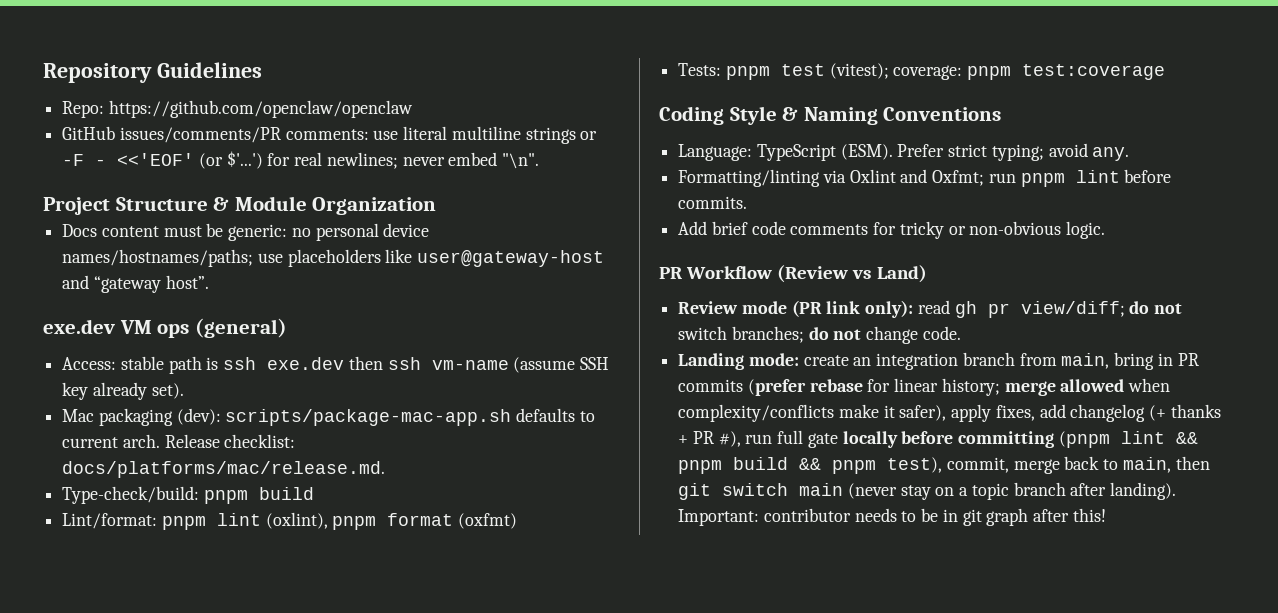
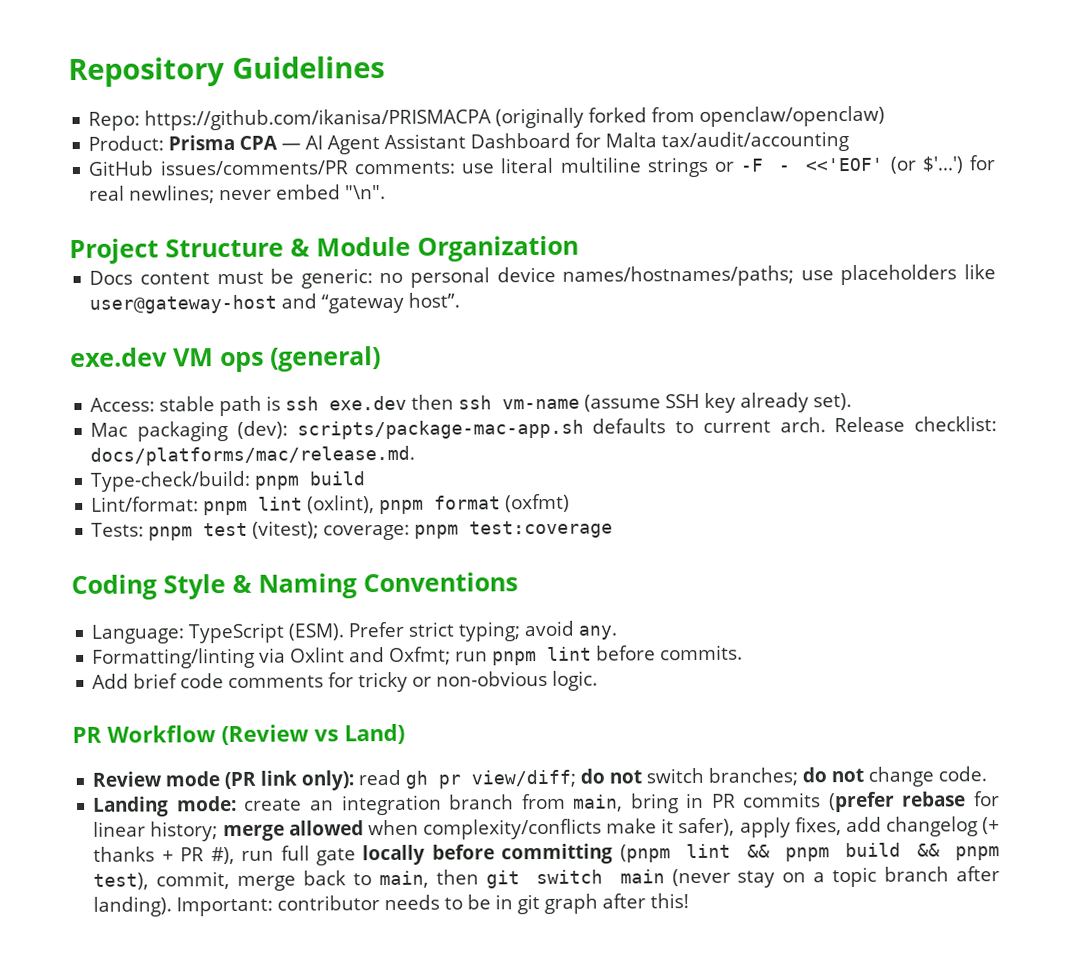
- Repo: https://github.com/openclaw/openclaw
+ Repo: https://github.com/ikanisa/PRISMACPA (originally forked from openclaw/openclaw)
+ Product: Prisma CPA — AI Agent Assistant Dashboard for Malta tax/audit/accounting

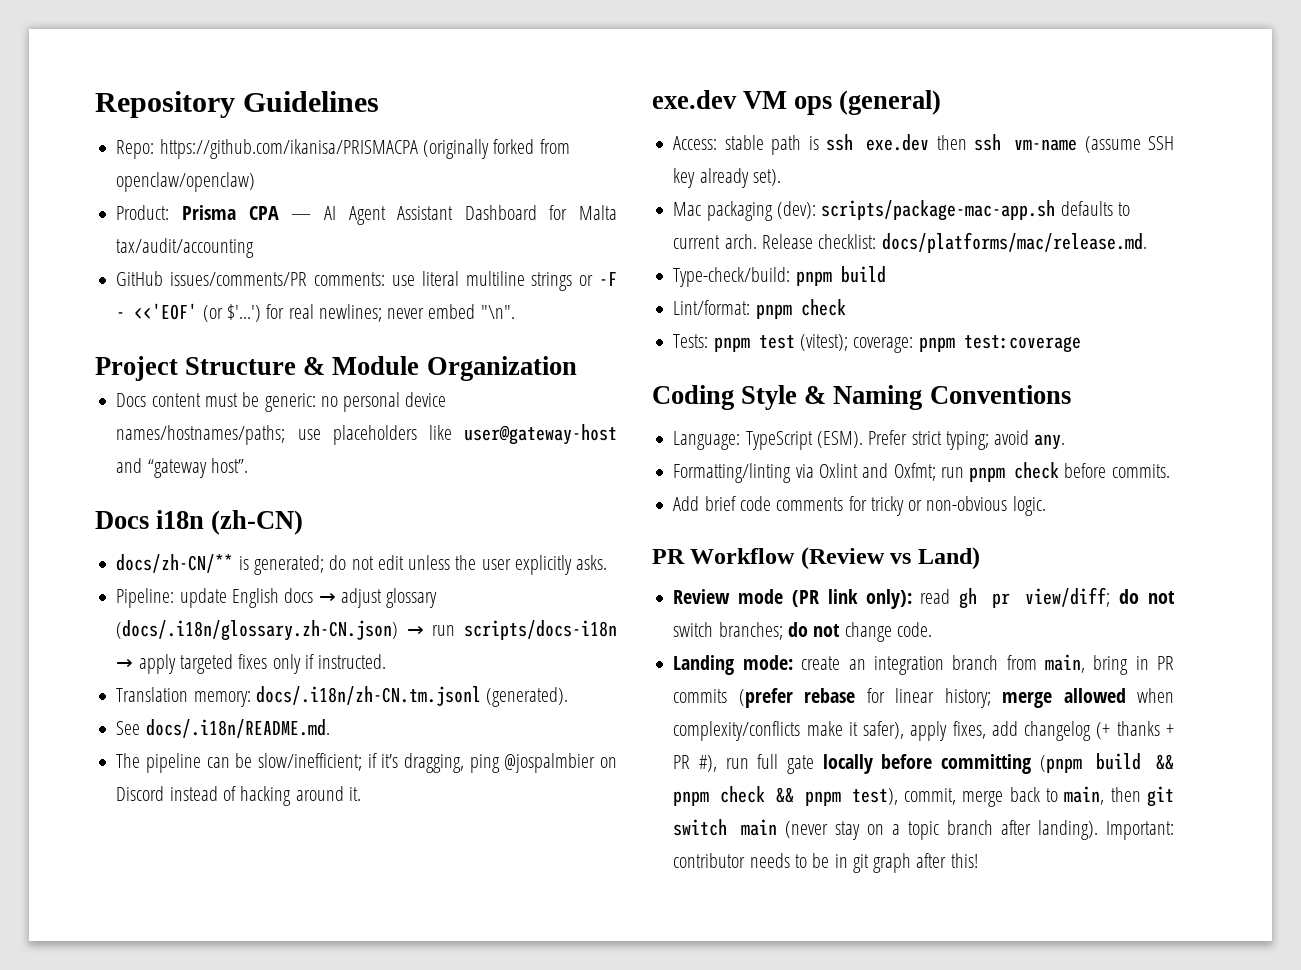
+ Docs i18n (zh-CN)
+ docs/zh-CN/** is generated; do not edit unless the user explicitly asks.
+ Pipeline: update English docs → adjust glossary (docs/.i18n/glossary.zh-CN.json) → run scripts/docs-i18n → apply targeted fixes only if instructed.
+ Translation memory: docs/.i18n/zh-CN.tm.jsonl (generated).
+ See docs/.i18n/README.md.
+ The pipeline can be slow/inefficient; if it’s dragging, ping @jospalmbier on Discord instead of hacking around it.
- Lint/format: pnpm lint (oxlint), pnpm format (oxfmt)
+ Lint/format: pnpm check
- Formatting/linting via Oxlint and Oxfmt; run pnpm lint before commits.
+ Formatting/linting via Oxlint and Oxfmt; run pnpm check before commits.
- Landing mode: create an integration branch from main, bring in PR commits (prefer rebase for linear history; merge allowed when complexity/conflicts make it safer), apply fixes, add changelog (+ thanks + PR #), run full gate locally before committing (pnpm lint && pnpm build && pnpm test), commit, merge back to main, then git switch main (never stay on a topic branch after landing).
+ Landing mode: create an integration branch from main, bring in PR commits (prefer rebase for linear history; merge allowed when complexity/conflicts make it safer), apply fixes, add changelog (+ thanks + PR #), run full gate locally before committing (pnpm build && pnpm check && pnpm test), commit, merge back to main, then git switch main (never stay on a topic branch after landing).

